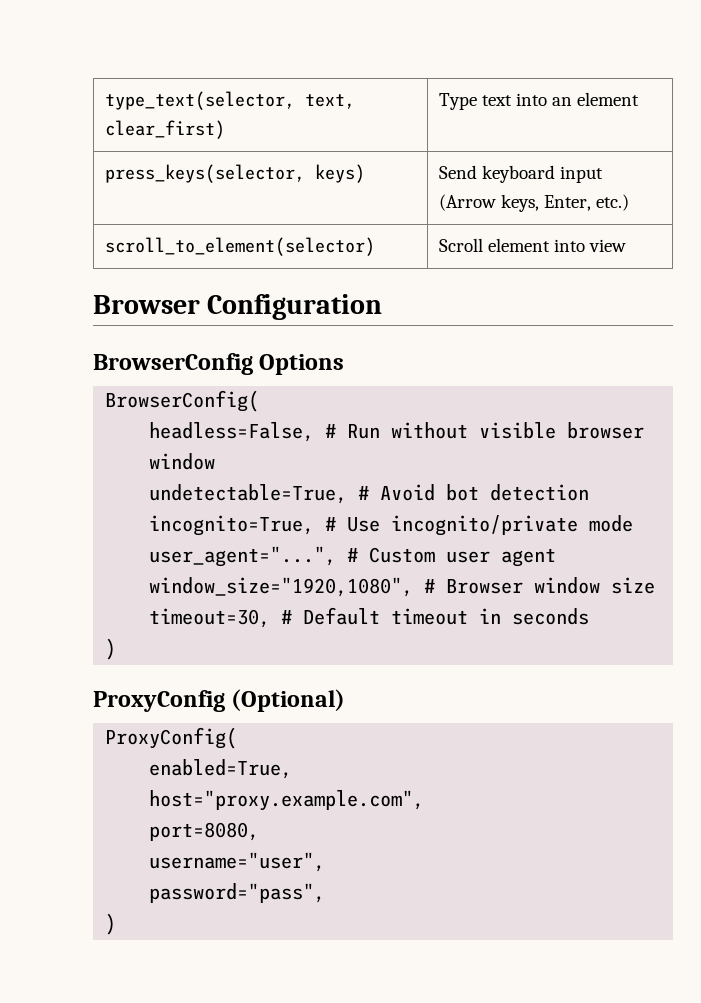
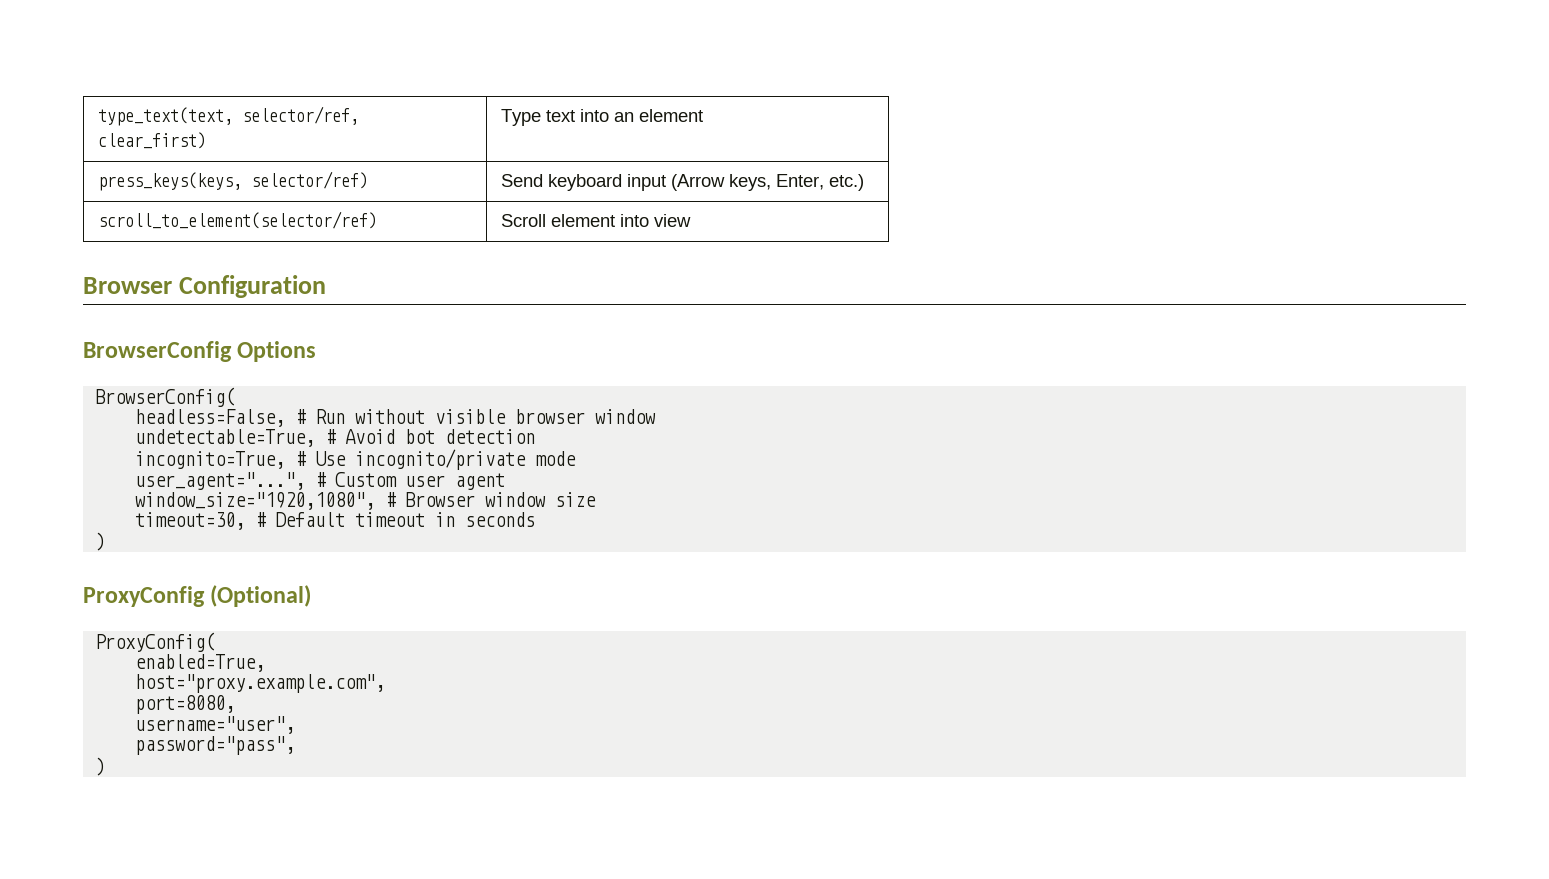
- type_text(selector, text, clear_first) | Type text into an element
+ type_text(text, selector/ref, clear_first) | Type text into an element
- press_keys(selector, keys) | Send keyboard input (Arrow keys, Enter, etc.)
+ press_keys(keys, selector/ref) | Send keyboard input (Arrow keys, Enter, etc.)
- scroll_to_element(selector) | Scroll element into view
+ scroll_to_element(selector/ref) | Scroll element into view

